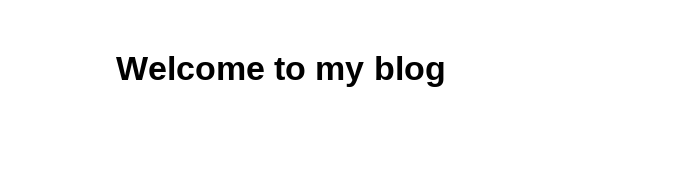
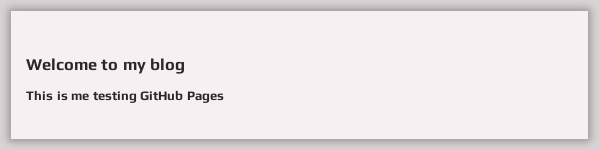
+ This is me testing GitHub Pages

